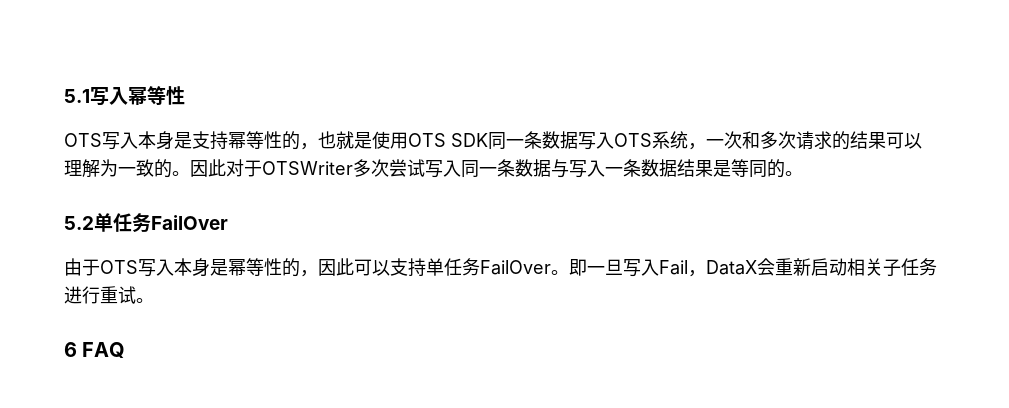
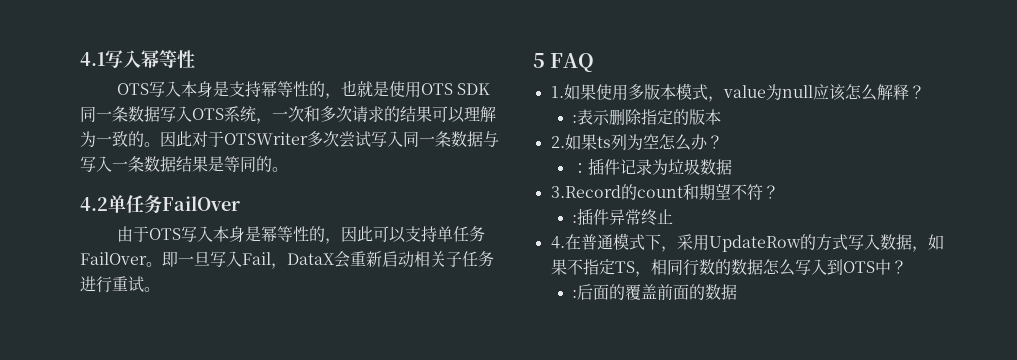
- 5.1写入幂等性
+ 4.1写入幂等性
- 5.2单任务FailOver
+ 4.2单任务FailOver
- 6 FAQ
+ 5 FAQ
+ 1.如果使用多版本模式，value为null应该怎么解释？
+ :表示删除指定的版本
+ 2.如果ts列为空怎么办？
+ ：插件记录为垃圾数据
+ 3.Record的count和期望不符？
+ :插件异常终止
+ 4.在普通模式下，采用UpdateRow的方式写入数据，如果不指定TS，相同行数的数据怎么写入到OTS中？
+ :后面的覆盖前面的数据

